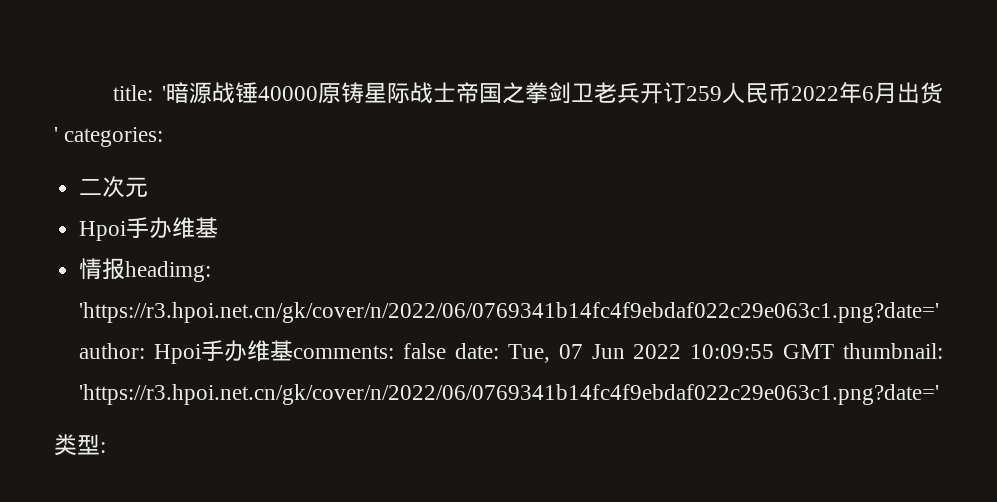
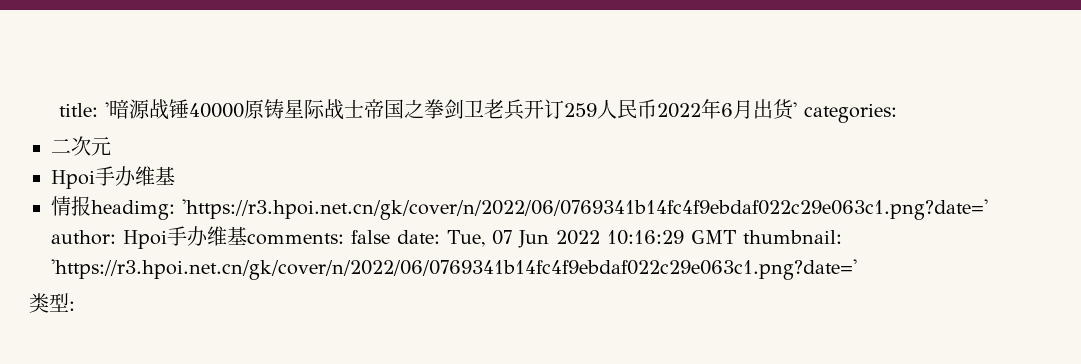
- 情报headimg: 'https://r3.hpoi.net.cn/gk/cover/n/2022/06/0769341b14fc4f9ebdaf022c29e063c1.png?date=' author: Hpoi手办维基comments: false date: Tue, 07 Jun 2022 10:09:55 GMT thumbnail: 'https://r3.hpoi.net.cn/gk/cover/n/2022/06/0769341b14fc4f9ebdaf022c29e063c1.png?date='
+ 情报headimg: 'https://r3.hpoi.net.cn/gk/cover/n/2022/06/0769341b14fc4f9ebdaf022c29e063c1.png?date=' author: Hpoi手办维基comments: false date: Tue, 07 Jun 2022 10:16:29 GMT thumbnail: 'https://r3.hpoi.net.cn/gk/cover/n/2022/06/0769341b14fc4f9ebdaf022c29e063c1.png?date='

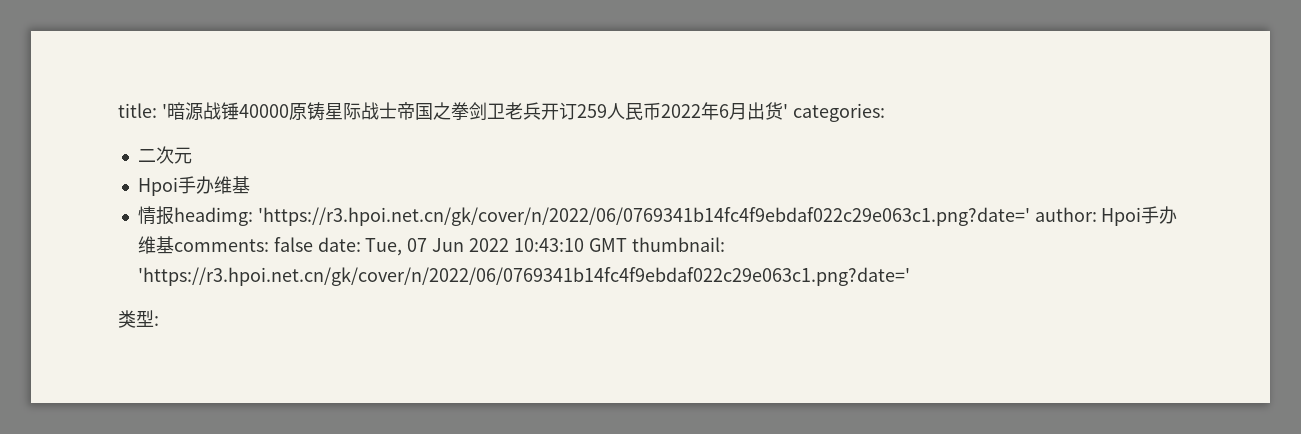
- 情报headimg: 'https://r3.hpoi.net.cn/gk/cover/n/2022/06/0769341b14fc4f9ebdaf022c29e063c1.png?date=' author: Hpoi手办维基comments: false date: Tue, 07 Jun 2022 10:16:29 GMT thumbnail: 'https://r3.hpoi.net.cn/gk/cover/n/2022/06/0769341b14fc4f9ebdaf022c29e063c1.png?date='
+ 情报headimg: 'https://r3.hpoi.net.cn/gk/cover/n/2022/06/0769341b14fc4f9ebdaf022c29e063c1.png?date=' author: Hpoi手办维基comments: false date: Tue, 07 Jun 2022 10:43:10 GMT thumbnail: 'https://r3.hpoi.net.cn/gk/cover/n/2022/06/0769341b14fc4f9ebdaf022c29e063c1.png?date='

